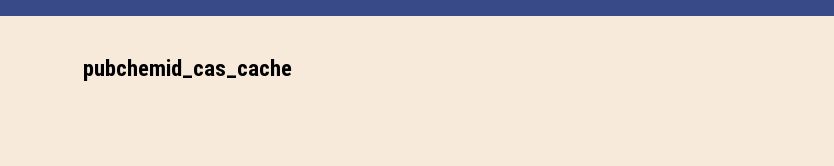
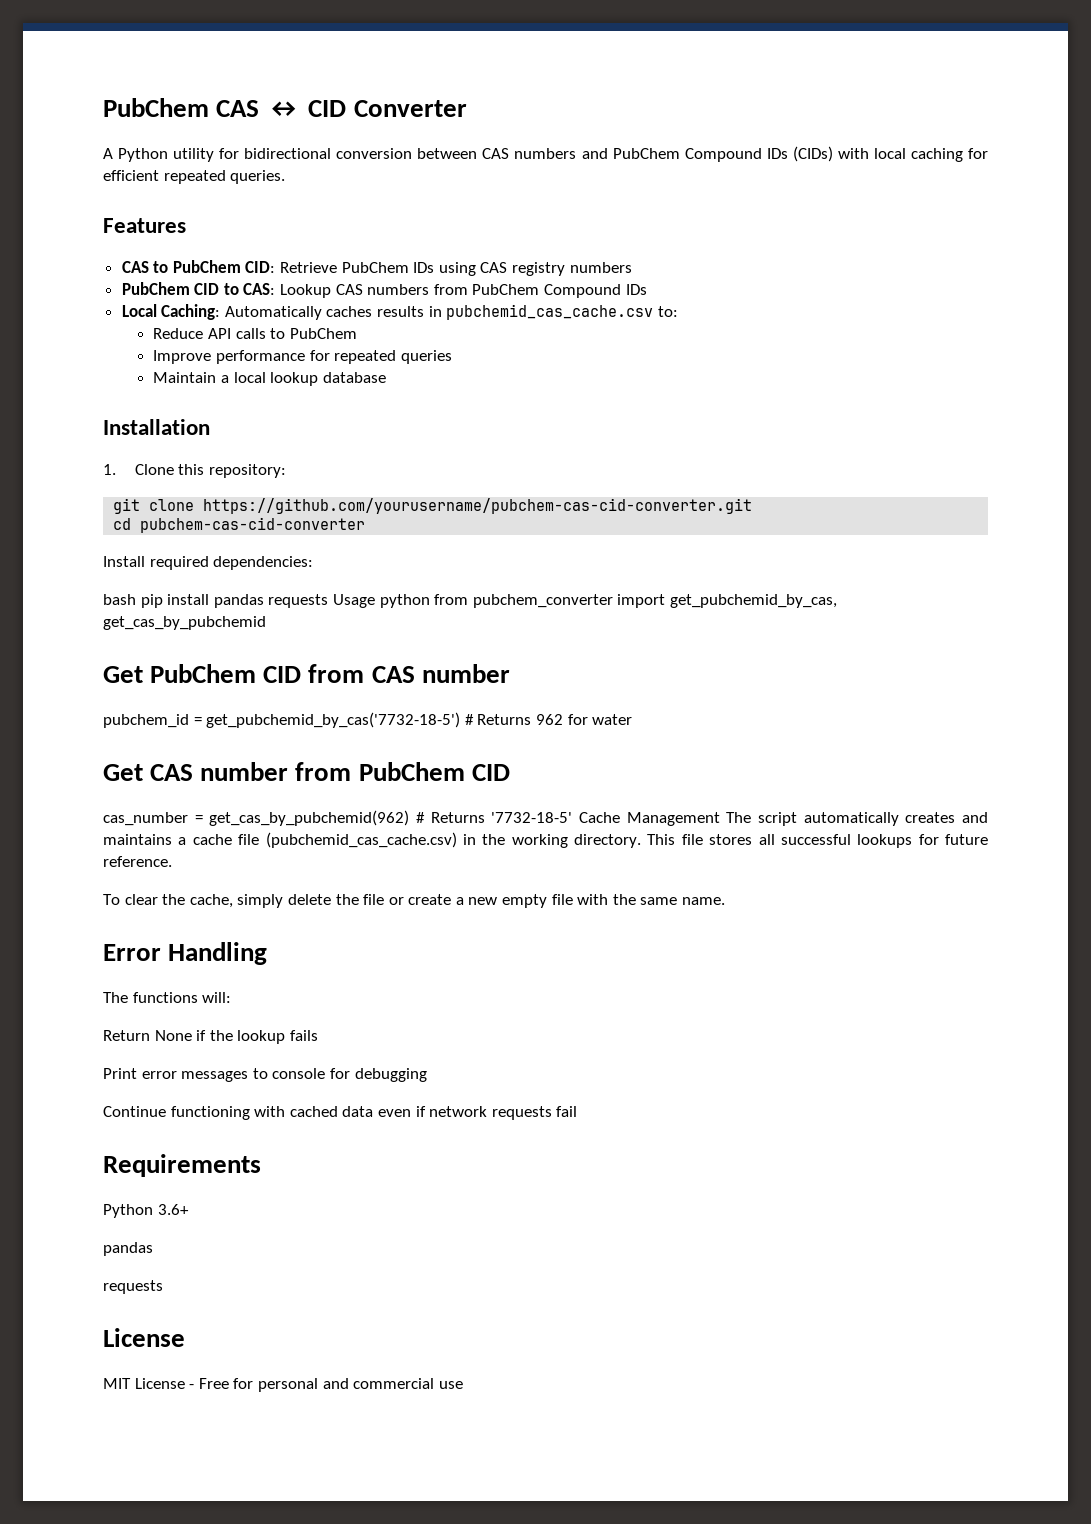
- pubchemid_cas_cache
+ PubChem CAS ↔ CID Converter
+ A Python utility for bidirectional conversion between CAS numbers and PubChem Compound IDs (CIDs) with local caching for efficient repeated queries.
+ Features
+ CAS to PubChem CID: Retrieve PubChem IDs using CAS registry numbers
+ PubChem CID to CAS: Lookup CAS numbers from PubChem Compound IDs
+ Local Caching: Automatically caches results in pubchemid_cas_cache.csv to:
+ Reduce API calls to PubChem
+ Improve performance for repeated queries
+ Maintain a local lookup database
+ Installation
+ 1. Clone this repository:
+ git clone https://github.com/yourusername/pubchem-cas-cid-converter.git
+ cd pubchem-cas-cid-converter
+ Install required dependencies:
+ bash pip install pandas requests Usage python from pubchem_converter import get_pubchemid_by_cas, get_cas_by_pubchemid
+ Get PubChem CID from CAS number
+ pubchem_id = get_pubchemid_by_cas('7732-18-5') # Returns 962 for water
+ Get CAS number from PubChem CID
+ cas_number = get_cas_by_pubchemid(962) # Returns '7732-18-5' Cache Management The script automatically creates and maintains a cache file (pubchemid_cas_cache.csv) in the working directory. This file stores all successful lookups for future reference.
+ To clear the cache, simply delete the file or create a new empty file with the same name.
+ Error Handling
+ The functions will:
+ Return None if the lookup fails
+ Print error messages to console for debugging
+ Continue functioning with cached data even if network requests fail
+ Requirements
+ Python 3.6+
+ pandas
+ requests
+ License
+ MIT License - Free for personal and commercial use

